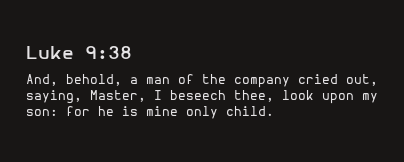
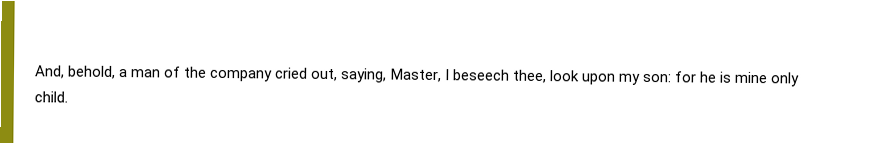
- Luke 9:38

